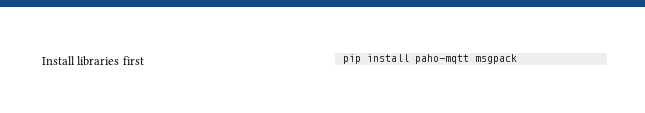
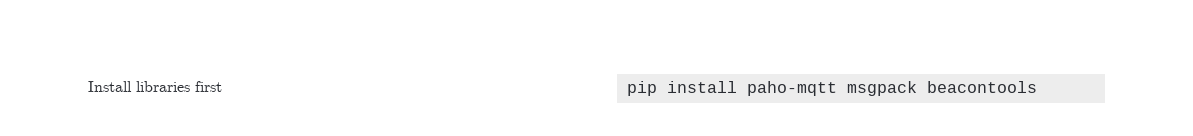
- pip install paho-mqtt msgpack
+ pip install paho-mqtt msgpack beacontools

